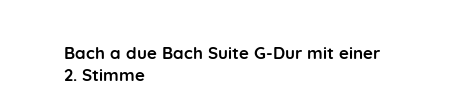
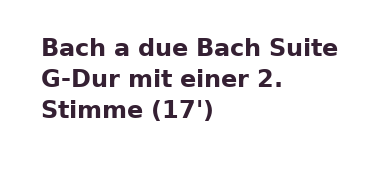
- Bach a due Bach Suite G-Dur mit einer 2. Stimme
+ Bach a due Bach Suite G-Dur mit einer 2. Stimme (17')

